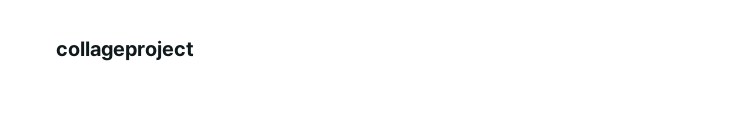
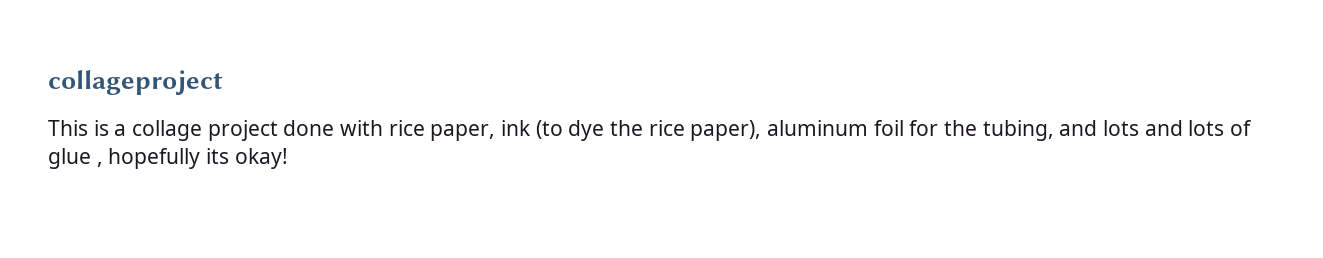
+ This is a collage project done with rice paper, ink (to dye the rice paper), aluminum foil for the tubing, and lots and lots of glue , hopefully its okay!

